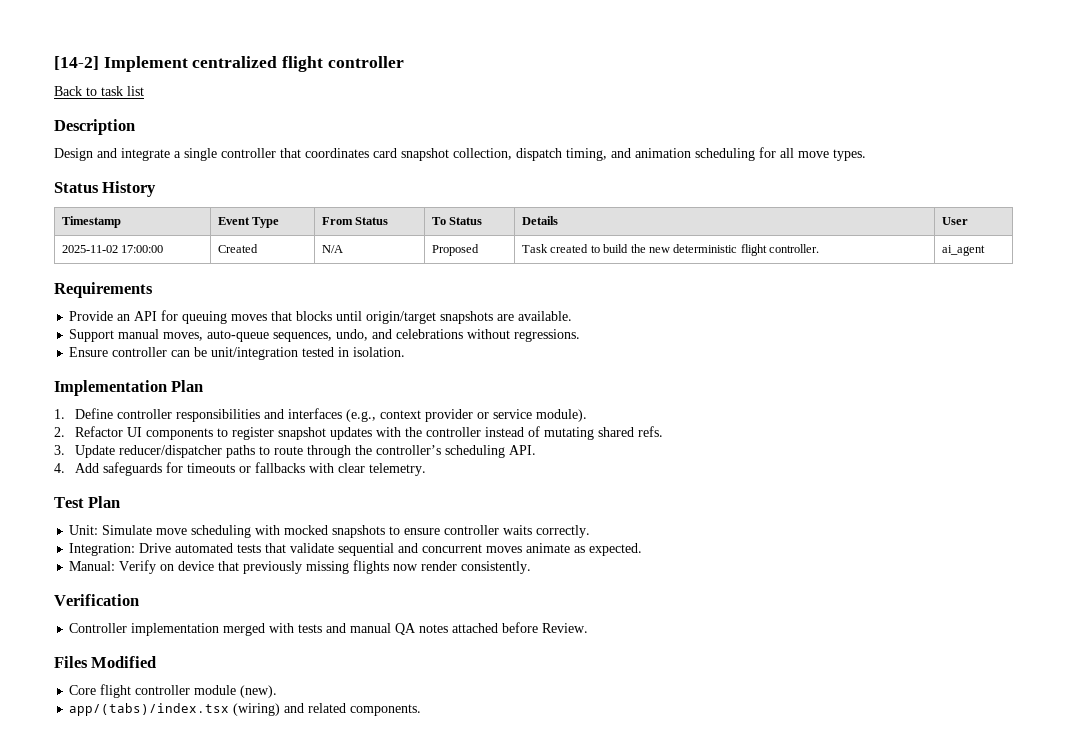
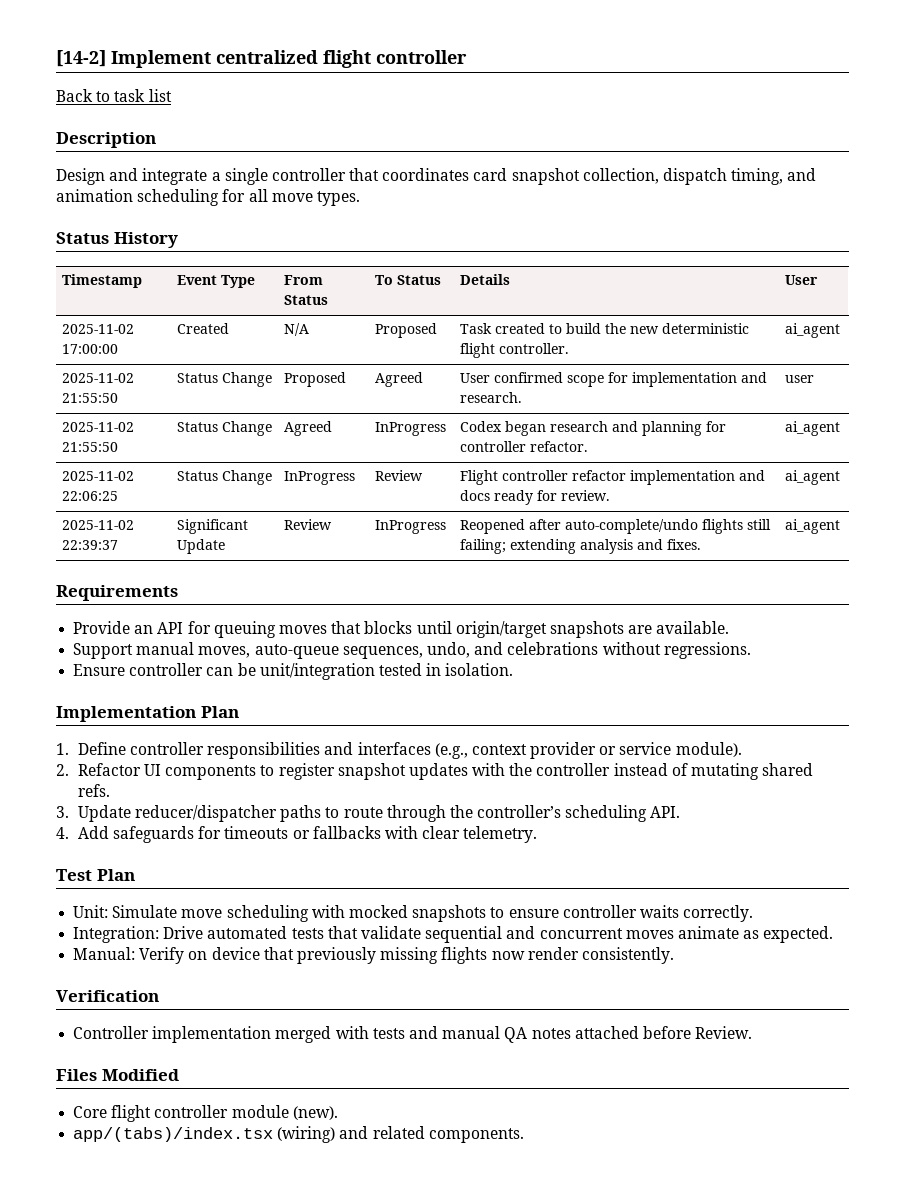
+ 2025-11-02 21:55:50 | Status Change | Proposed | Agreed | User confirmed scope for implementation and research. | user
+ 2025-11-02 21:55:50 | Status Change | Agreed | InProgress | Codex began research and planning for controller refactor. | ai_agent
+ 2025-11-02 22:06:25 | Status Change | InProgress | Review | Flight controller refactor implementation and docs ready for review. | ai_agent
+ 2025-11-02 22:39:37 | Significant Update | Review | InProgress | Reopened after auto-complete/undo flights still failing; extending analysis and fixes. | ai_agent

